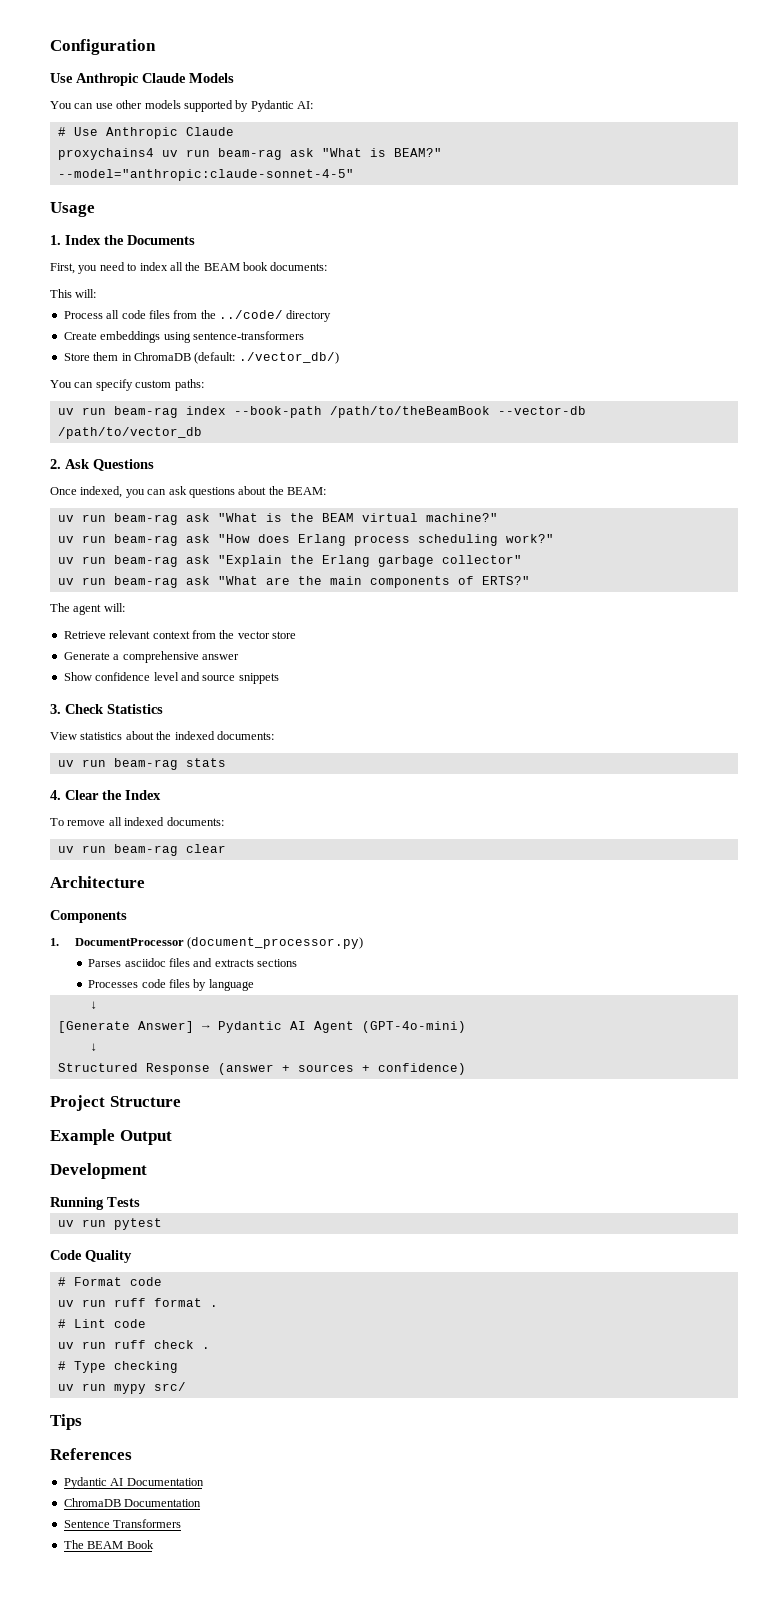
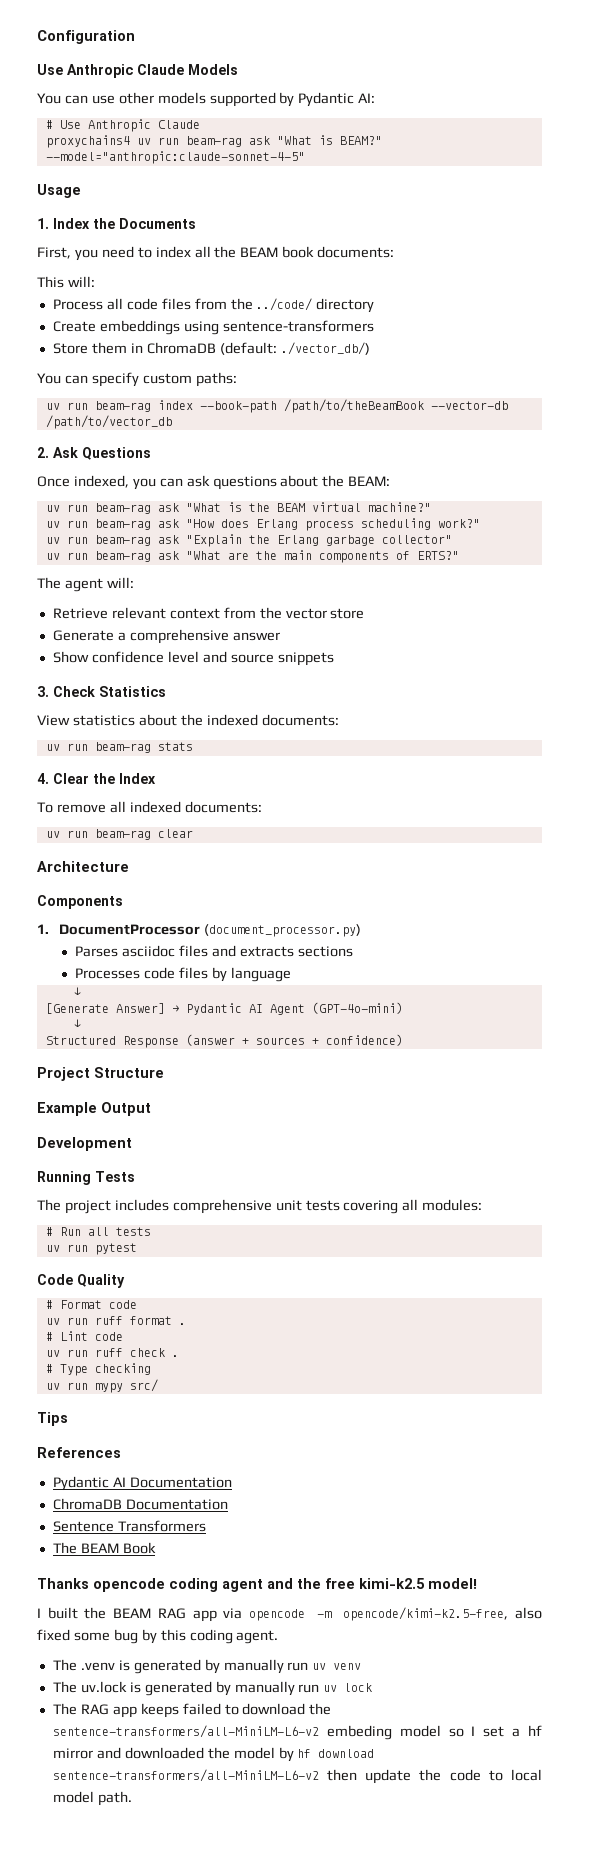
+ The project includes comprehensive unit tests covering all modules:
+ # Run all tests
+ Thanks opencode coding agent and the free kimi-k2.5 model!
+ I built the BEAM RAG app via opencode -m opencode/kimi-k2.5-free, also fixed some bug by this coding agent.
+ The .venv is generated by manually run uv venv
+ The uv.lock is generated by manually run uv lock
+ The RAG app keeps failed to download the sentence-transformers/all-MiniLM-L6-v2 embeding model so I set a hf mirror and downloaded the model by hf download sentence-transformers/all-MiniLM-L6-v2 then update the code to local model path.

